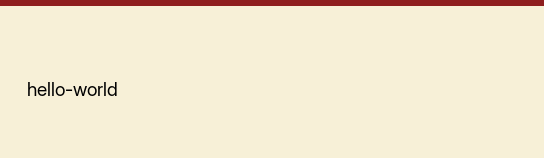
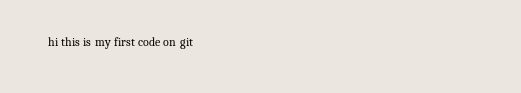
- hello-world
+ hi this is my first code on git

